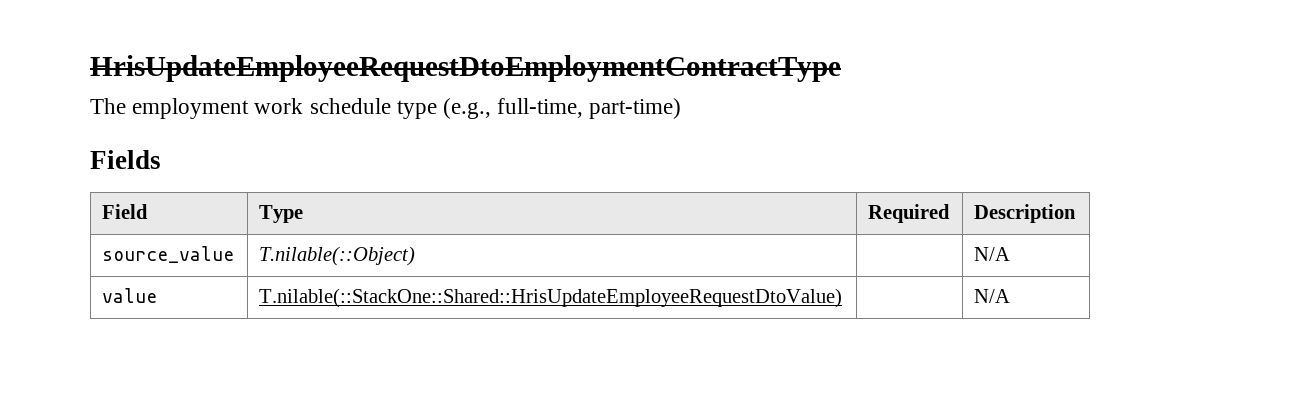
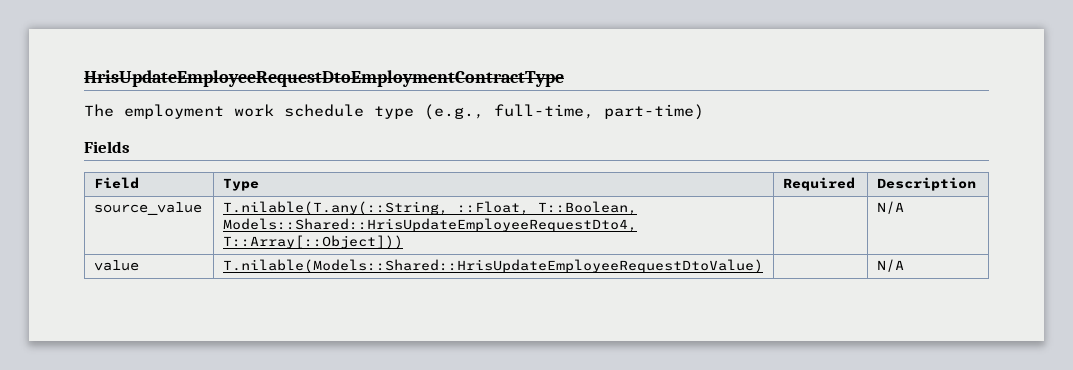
- source_value | T.nilable(::Object) | | N/A
+ source_value | T.nilable(T.any(::String, ::Float, T::Boolean, Models::Shared::HrisUpdateEmployeeRequestDto4, T::Array[::Object])) | | N/A
- value | T.nilable(::StackOne::Shared::HrisUpdateEmployeeRequestDtoValue) | | N/A
+ value | T.nilable(Models::Shared::HrisUpdateEmployeeRequestDtoValue) | | N/A

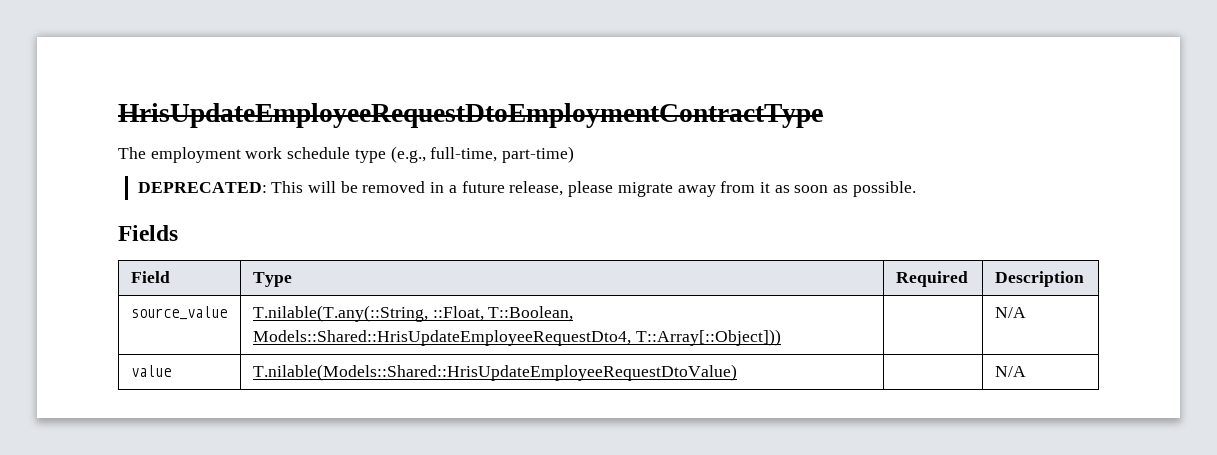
+ DEPRECATED: This will be removed in a future release, please migrate away from it as soon as possible.

